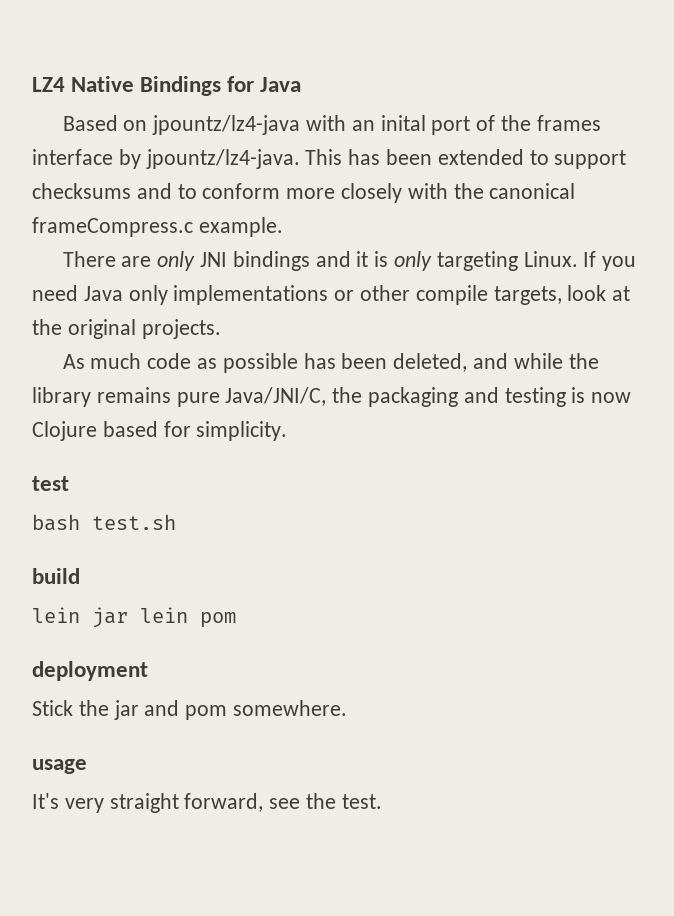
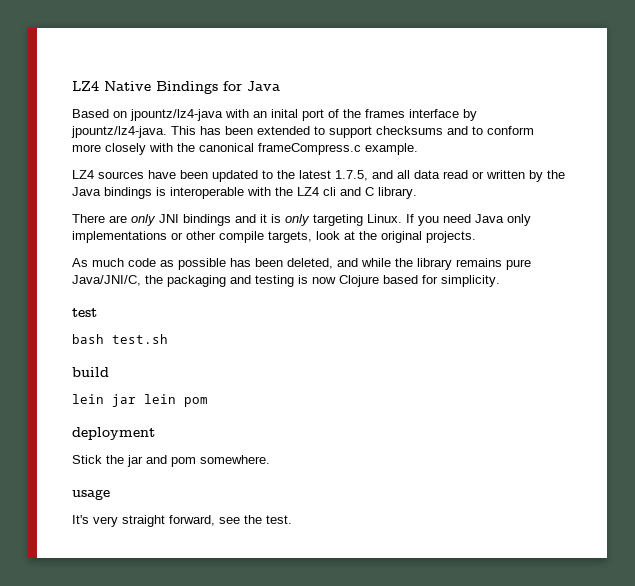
+ LZ4 sources have been updated to the latest 1.7.5, and all data read or written by the Java bindings is interoperable with the LZ4 cli and C library.

